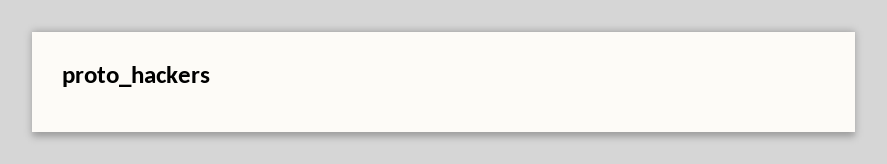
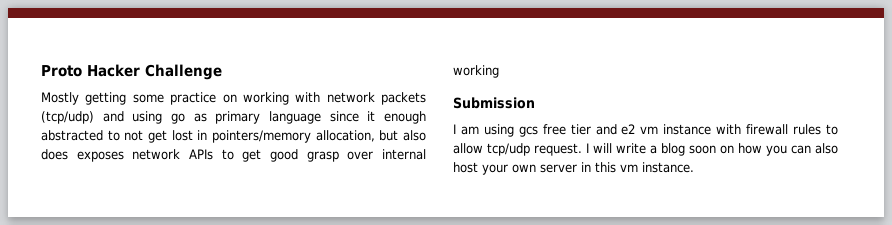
- proto_hackers
+ Proto Hacker Challenge
+ Mostly getting some practice on working with network packets (tcp/udp) and using go as primary language since it enough abstracted to not get lost in pointers/memory allocation, but also does exposes network APIs to get good grasp over internal working
+ Submission
+ I am using gcs free tier and e2 vm instance with firewall rules to allow tcp/udp request. I will write a blog soon on how you can also host your own server in this vm instance.

